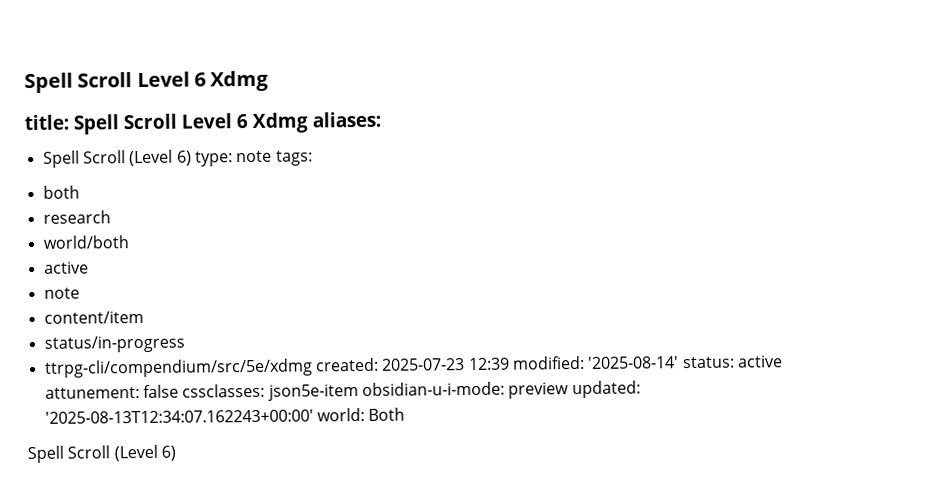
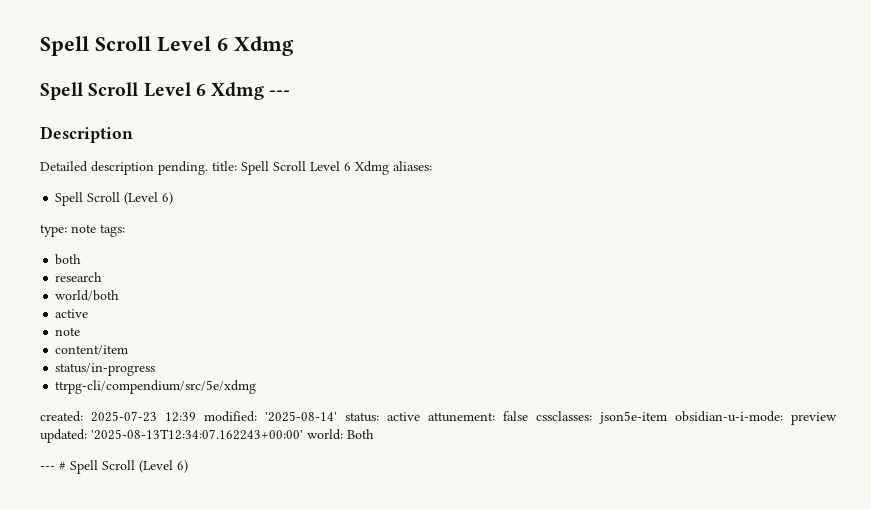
- title: Spell Scroll Level 6 Xdmg aliases:
- Spell Scroll (Level 6) type: note tags:
+ Spell Scroll Level 6 Xdmg ---
+ Description
+ Detailed description pending. title: Spell Scroll Level 6 Xdmg aliases:
+ Spell Scroll (Level 6)
+ type: note tags:
- ttrpg-cli/compendium/src/5e/xdmg created: 2025-07-23 12:39 modified: '2025-08-14' status: active attunement: false cssclasses: json5e-item obsidian-u-i-mode: preview updated: '2025-08-13T12:34:07.162243+00:00' world: Both
- Spell Scroll (Level 6)
+ ttrpg-cli/compendium/src/5e/xdmg
+ created: 2025-07-23 12:39 modified: '2025-08-14' status: active attunement: false cssclasses: json5e-item obsidian-u-i-mode: preview updated: '2025-08-13T12:34:07.162243+00:00' world: Both
+ --- # Spell Scroll (Level 6)

